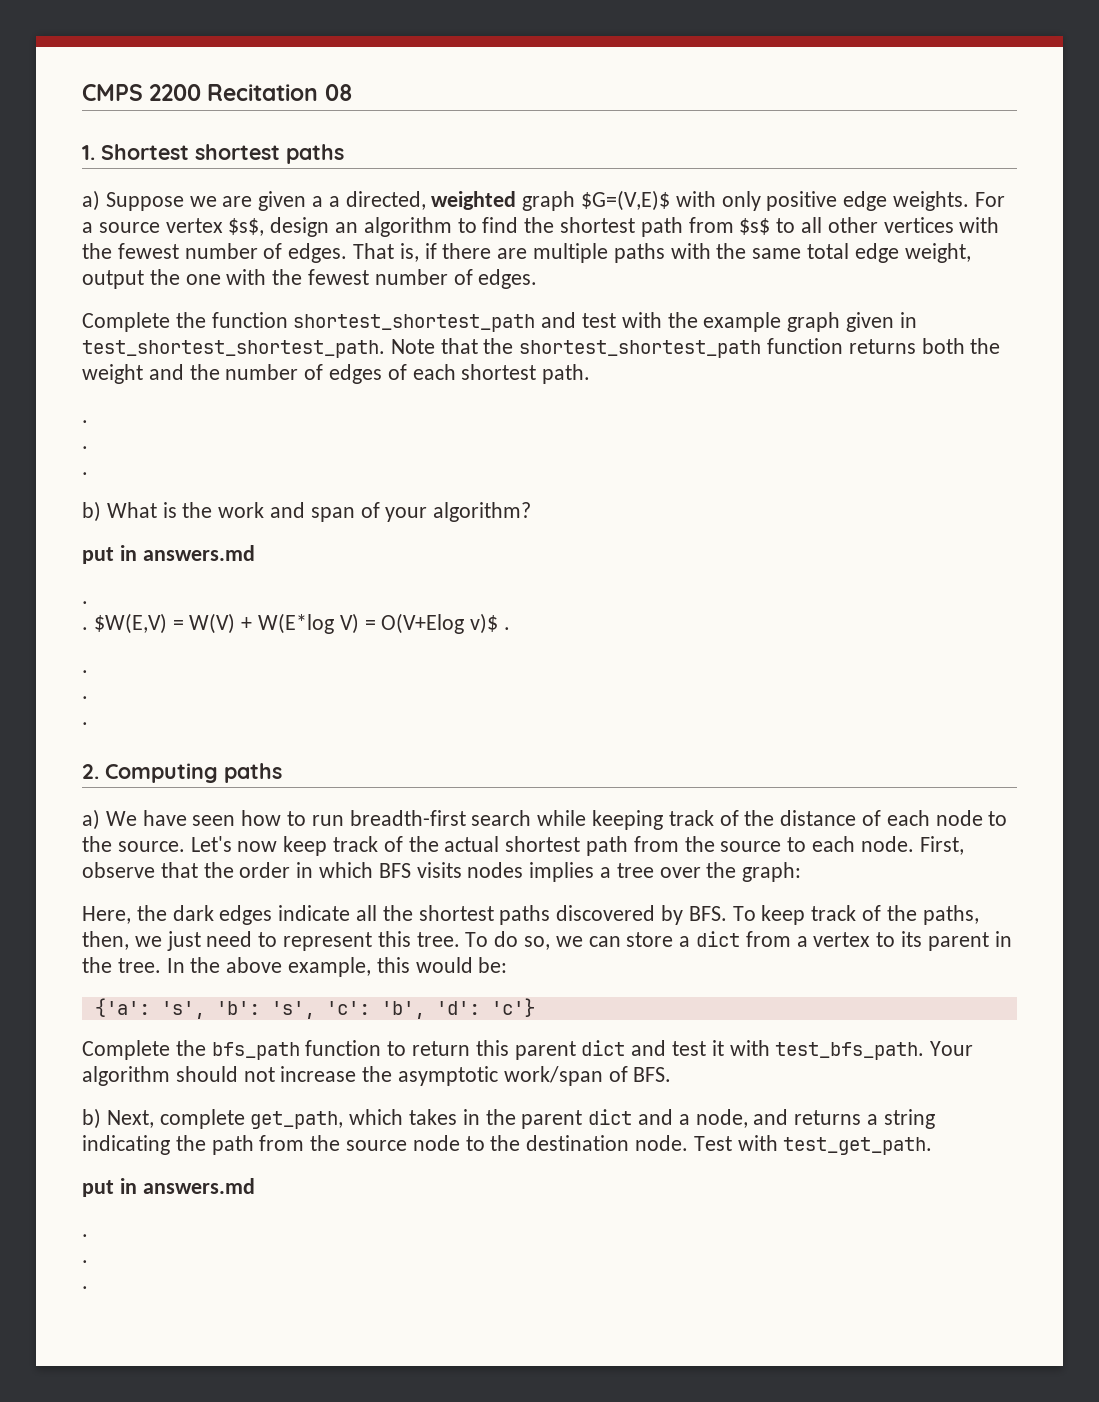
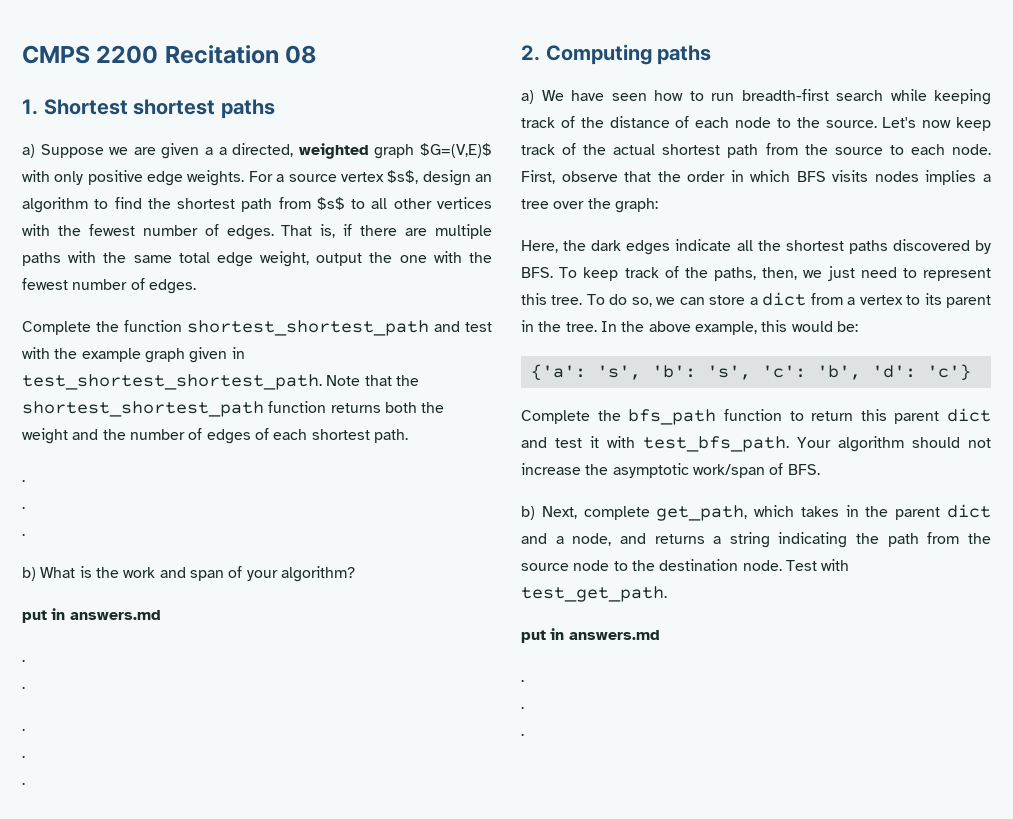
- $W(E,V) = W(V) + W(E*log V) = O(V+Elog v)$ .

